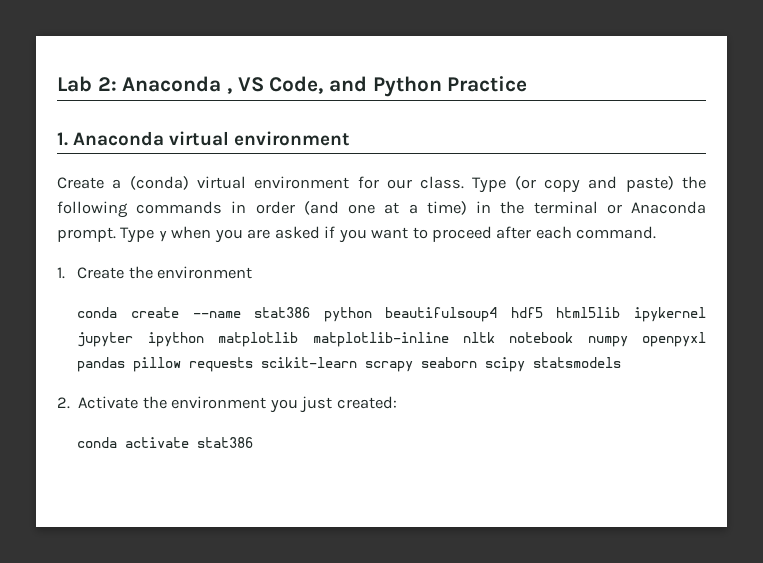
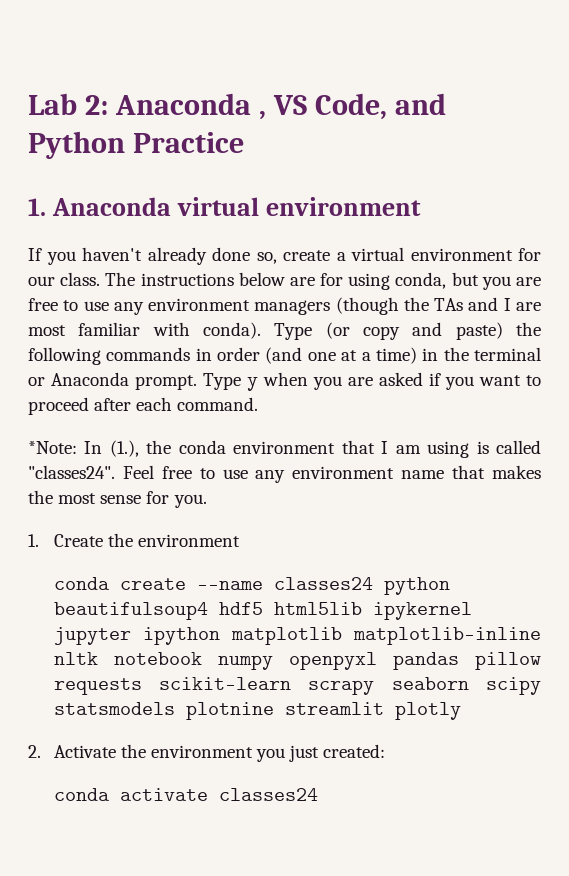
- Create a (conda) virtual environment for our class.
+ If you haven't already done so, create a virtual environment for our class.
+ The instructions below are for using conda, but you are free to use any environment managers (though the TAs and I are most familiar with conda).
+ *Note: In (1.), the conda environment that I am using is called "classes24". Feel free to use any environment name that makes the most sense for you.
- conda create --name stat386 python beautifulsoup4 hdf5 html5lib ipykernel jupyter ipython matplotlib matplotlib-inline nltk notebook numpy openpyxl pandas pillow requests scikit-learn scrapy seaborn scipy statsmodels
+ conda create --name classes24 python beautifulsoup4 hdf5 html5lib ipykernel jupyter ipython matplotlib matplotlib-inline nltk notebook numpy openpyxl pandas pillow requests scikit-learn scrapy seaborn scipy statsmodels plotnine streamlit plotly
- conda activate stat386
+ conda activate classes24

